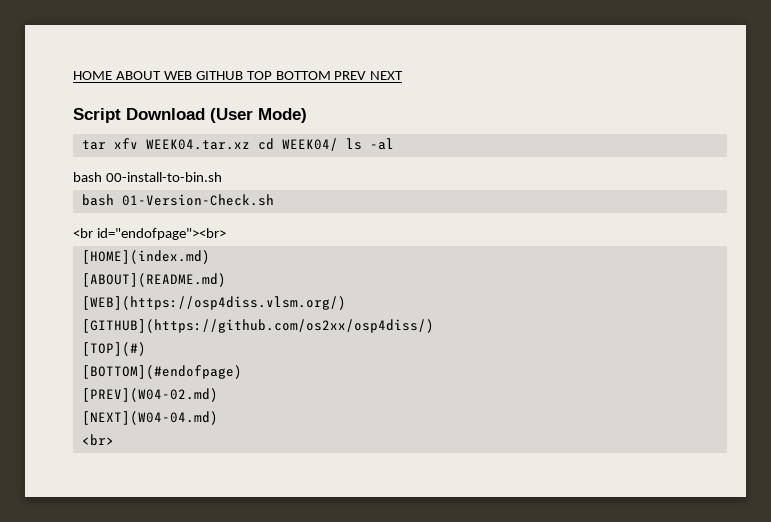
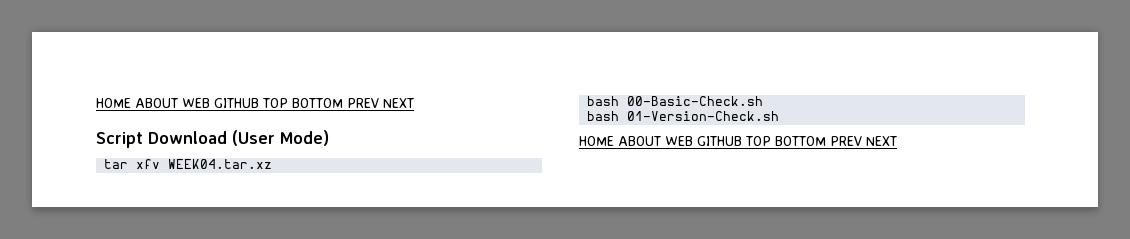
- tar xfv WEEK04.tar.xz cd WEEK04/ ls -al
- bash 00-install-to-bin.sh
+ tar xfv WEEK04.tar.xz
+ bash 00-Basic-Check.sh
  bash 01-Version-Check.sh
- <br id="endofpage"><br>
- [HOME](index.md)
- [ABOUT](README.md)
- [WEB](https://osp4diss.vlsm.org/)
- [GITHUB](https://github.com/os2xx/osp4diss/)
- [TOP](#)
- [BOTTOM](#endofpage)
- [PREV](W04-02.md)
- [NEXT](W04-04.md)
- <br>
+ HOME ABOUT WEB GITHUB TOP BOTTOM PREV NEXT

